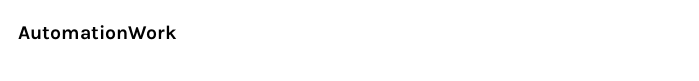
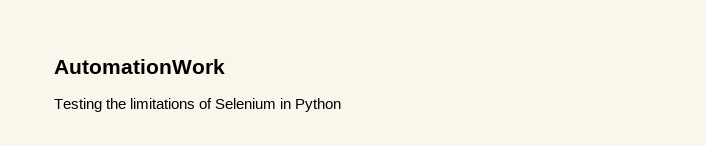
+ Testing the limitations of Selenium in Python

